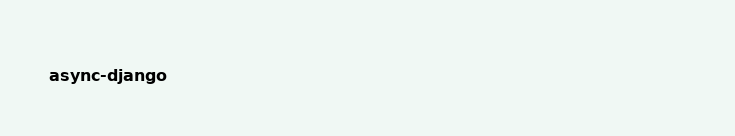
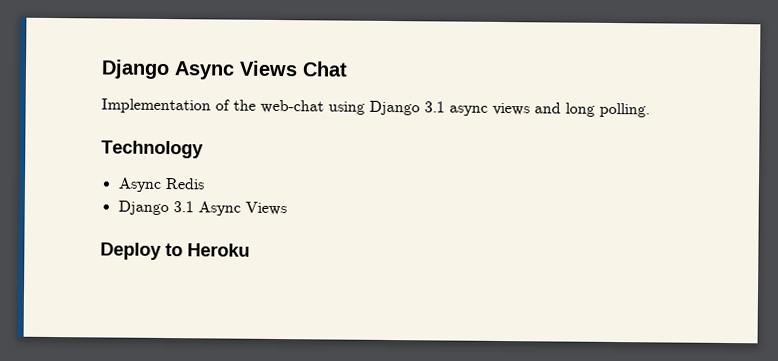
- async-django
+ Django Async Views Chat
+ Implementation of the web-chat using Django 3.1 async views and long polling.
+ Technology
+ Async Redis
+ Django 3.1 Async Views
+ Deploy to Heroku

